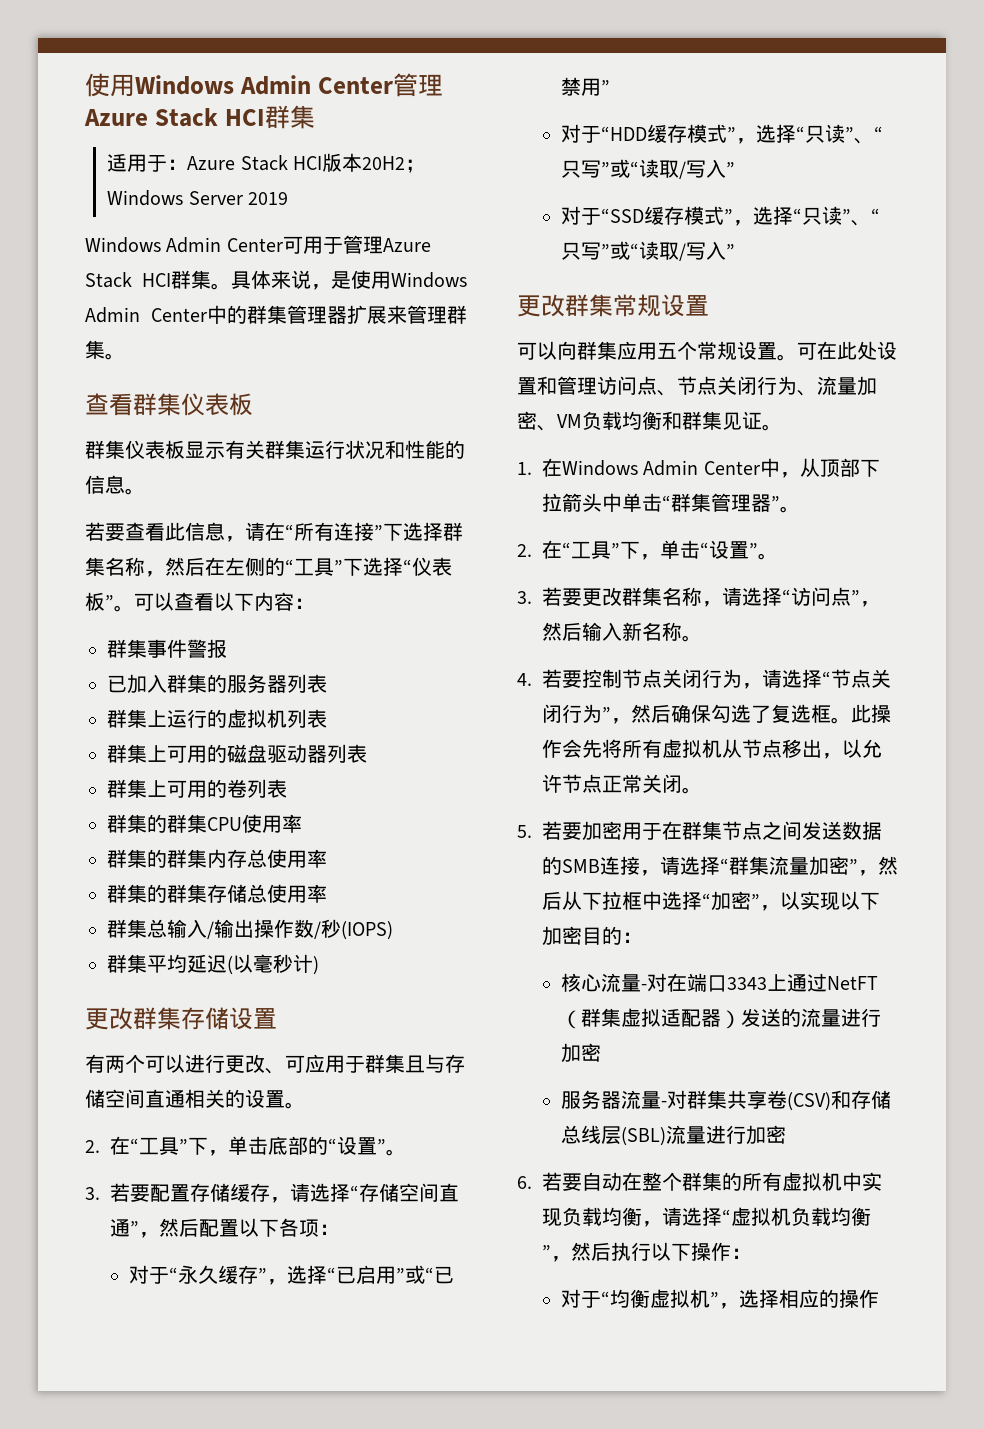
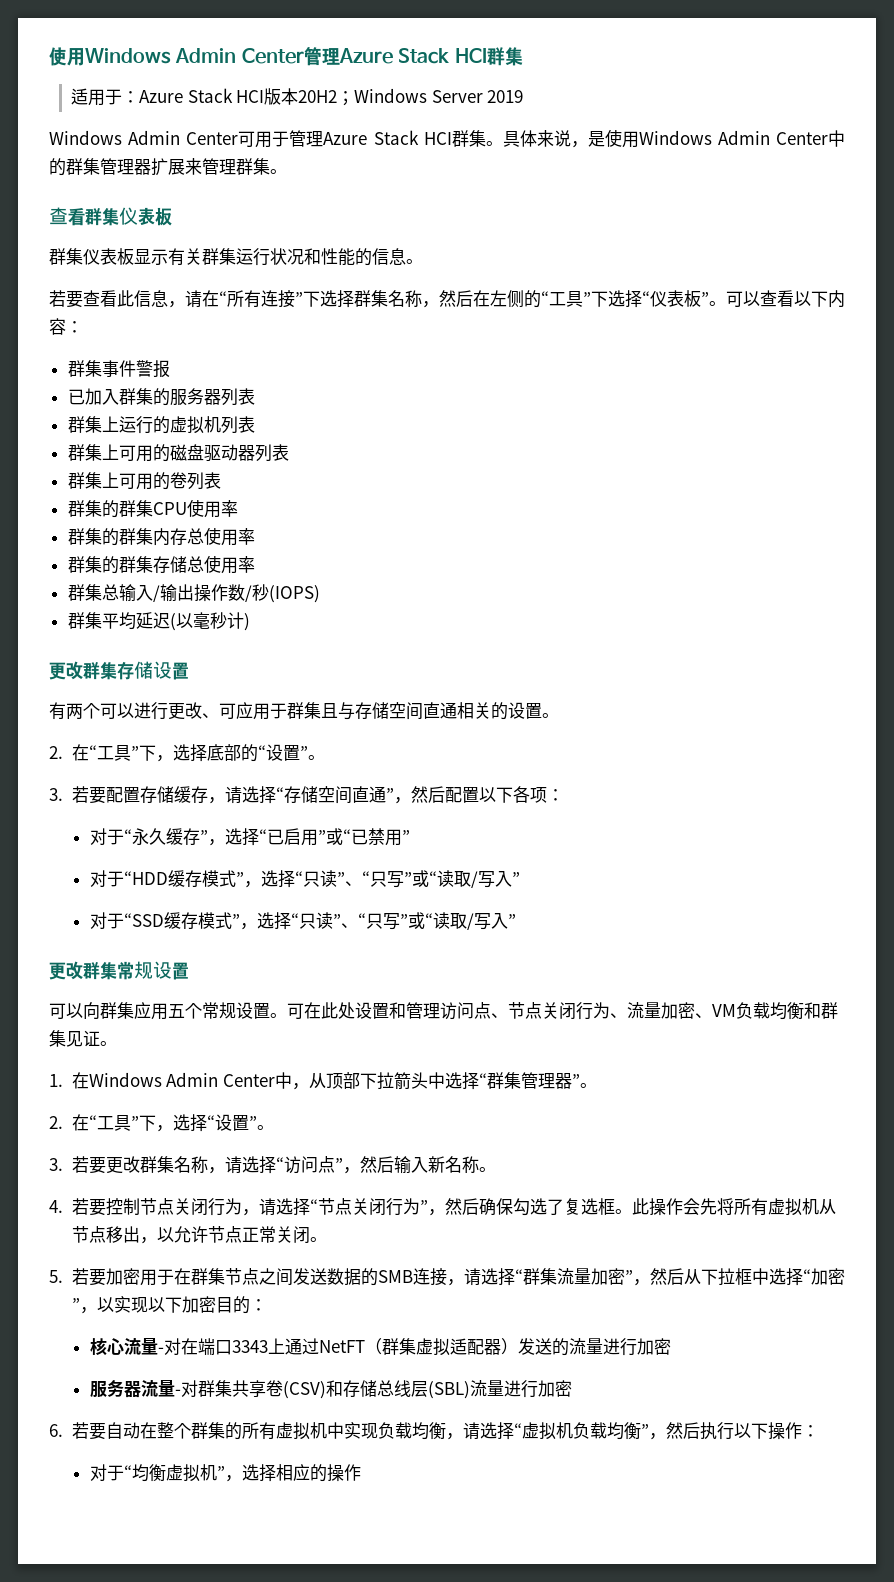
- 2.在“工具”下，单击底部的“设置”。
+ 2.在“工具”下，选择底部的“设置”。
- 1.在Windows Admin Center中，从顶部下拉箭头中单击“群集管理器”。
+ 1.在Windows Admin Center中，从顶部下拉箭头中选择“群集管理器”。
- 2.在“工具”下，单击“设置”。
+ 2.在“工具”下，选择“设置”。

